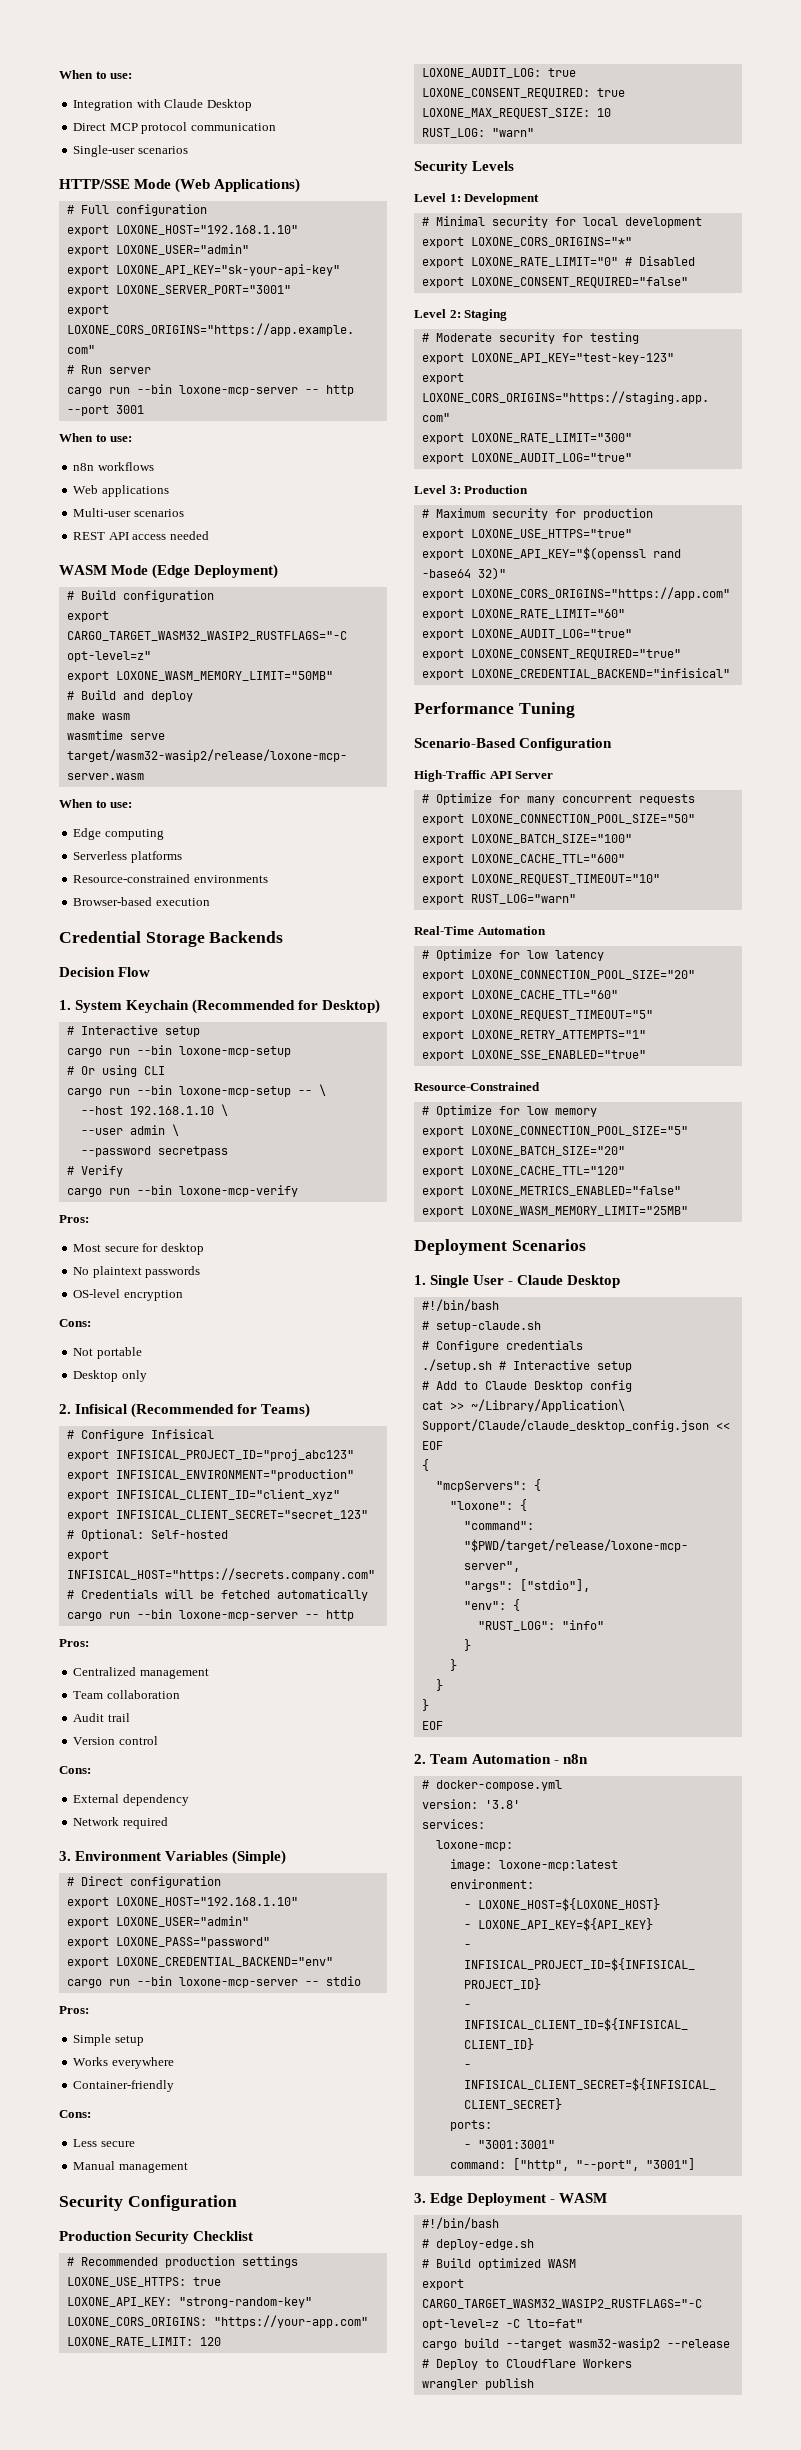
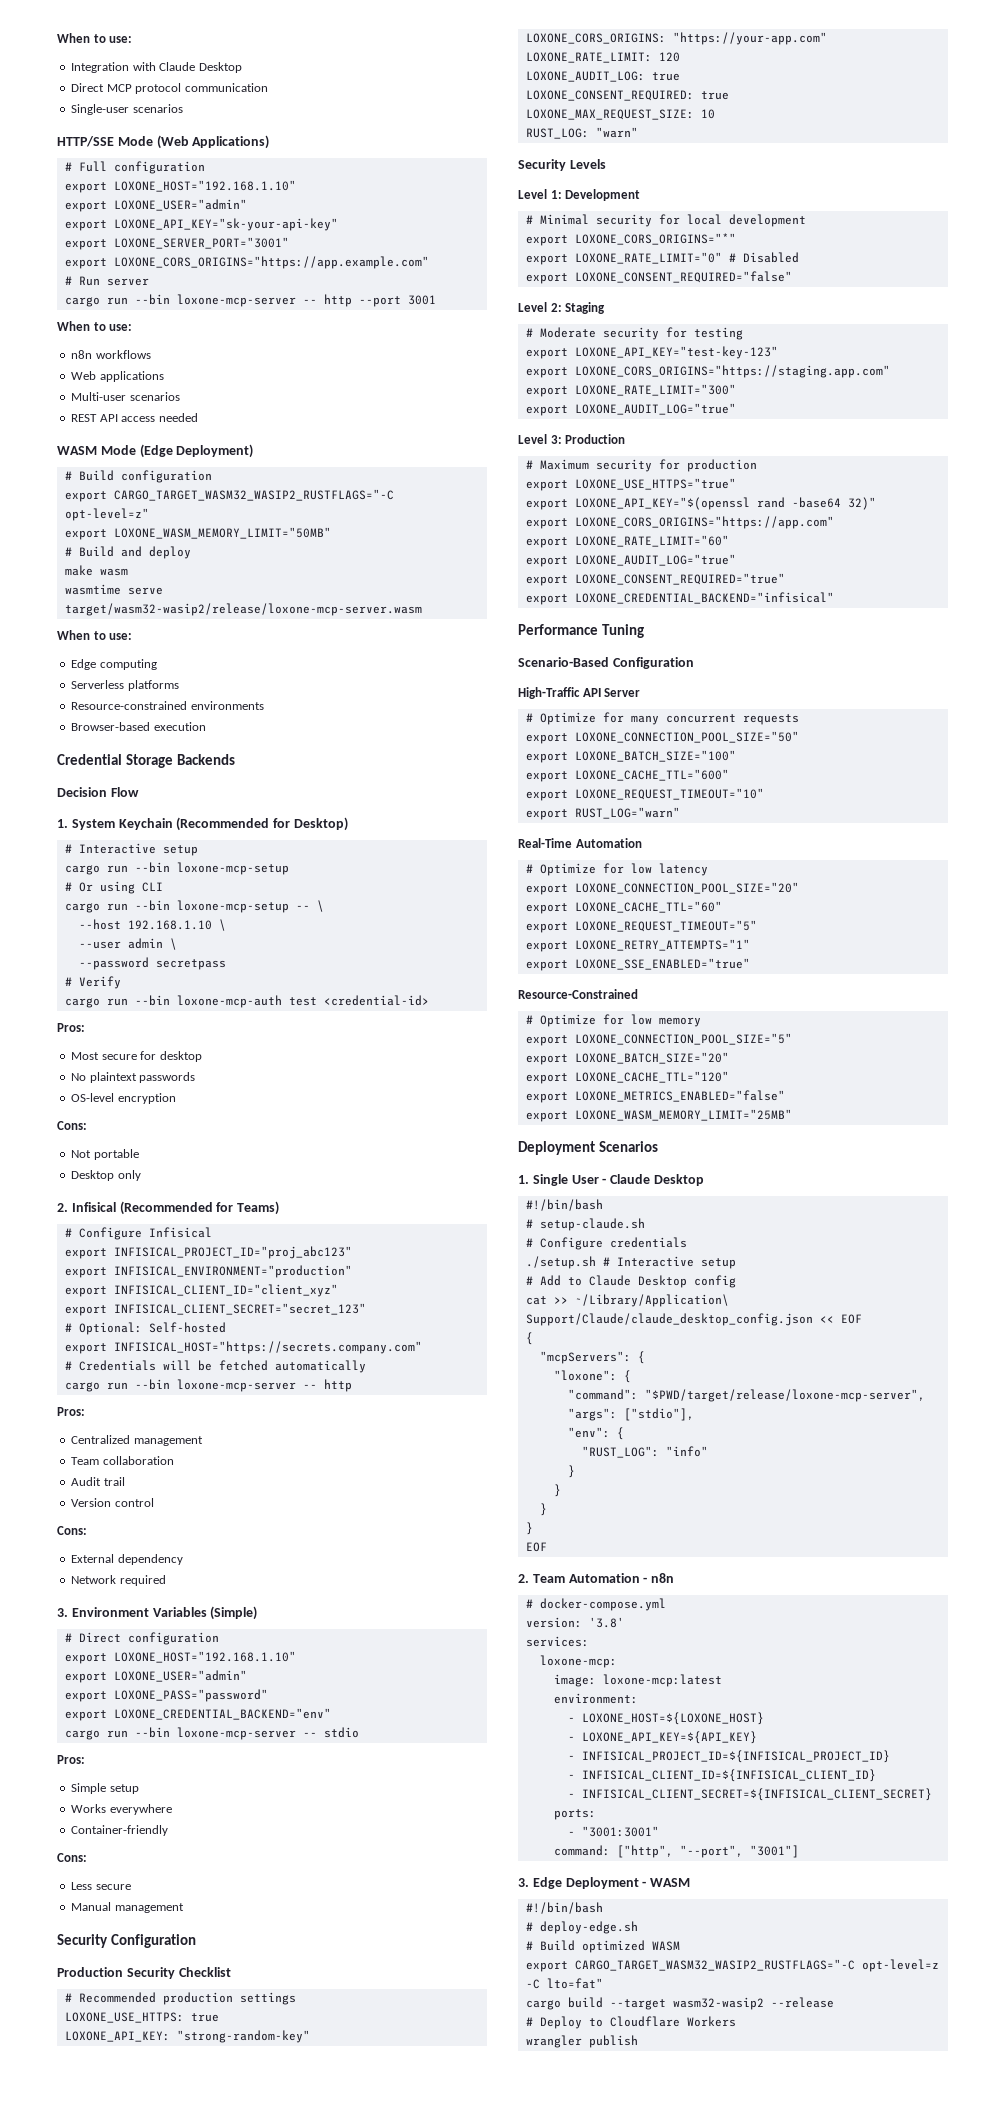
- cargo run --bin loxone-mcp-verify
+ cargo run --bin loxone-mcp-auth test <credential-id>

